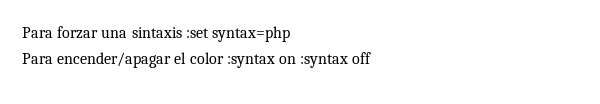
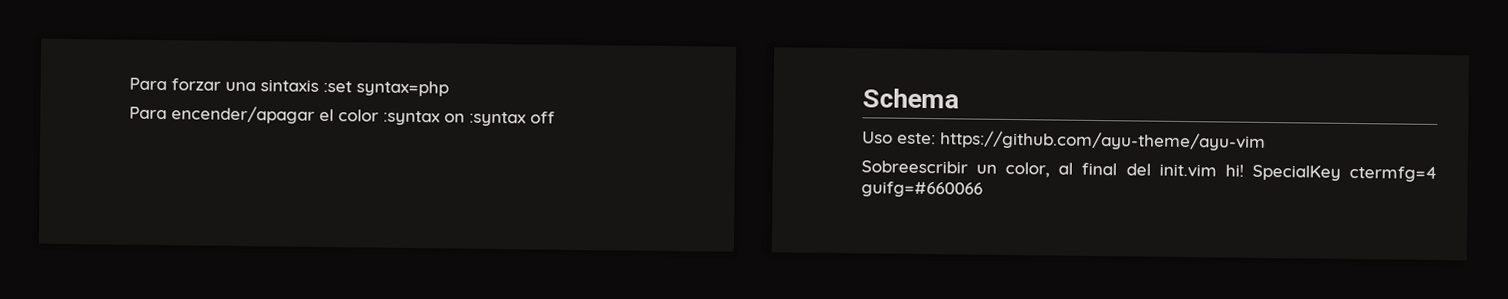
+ Schema
+ Uso este: https://github.com/ayu-theme/ayu-vim
+ Sobreescribir un color, al final del init.vim hi! SpecialKey ctermfg=4 guifg=#660066

